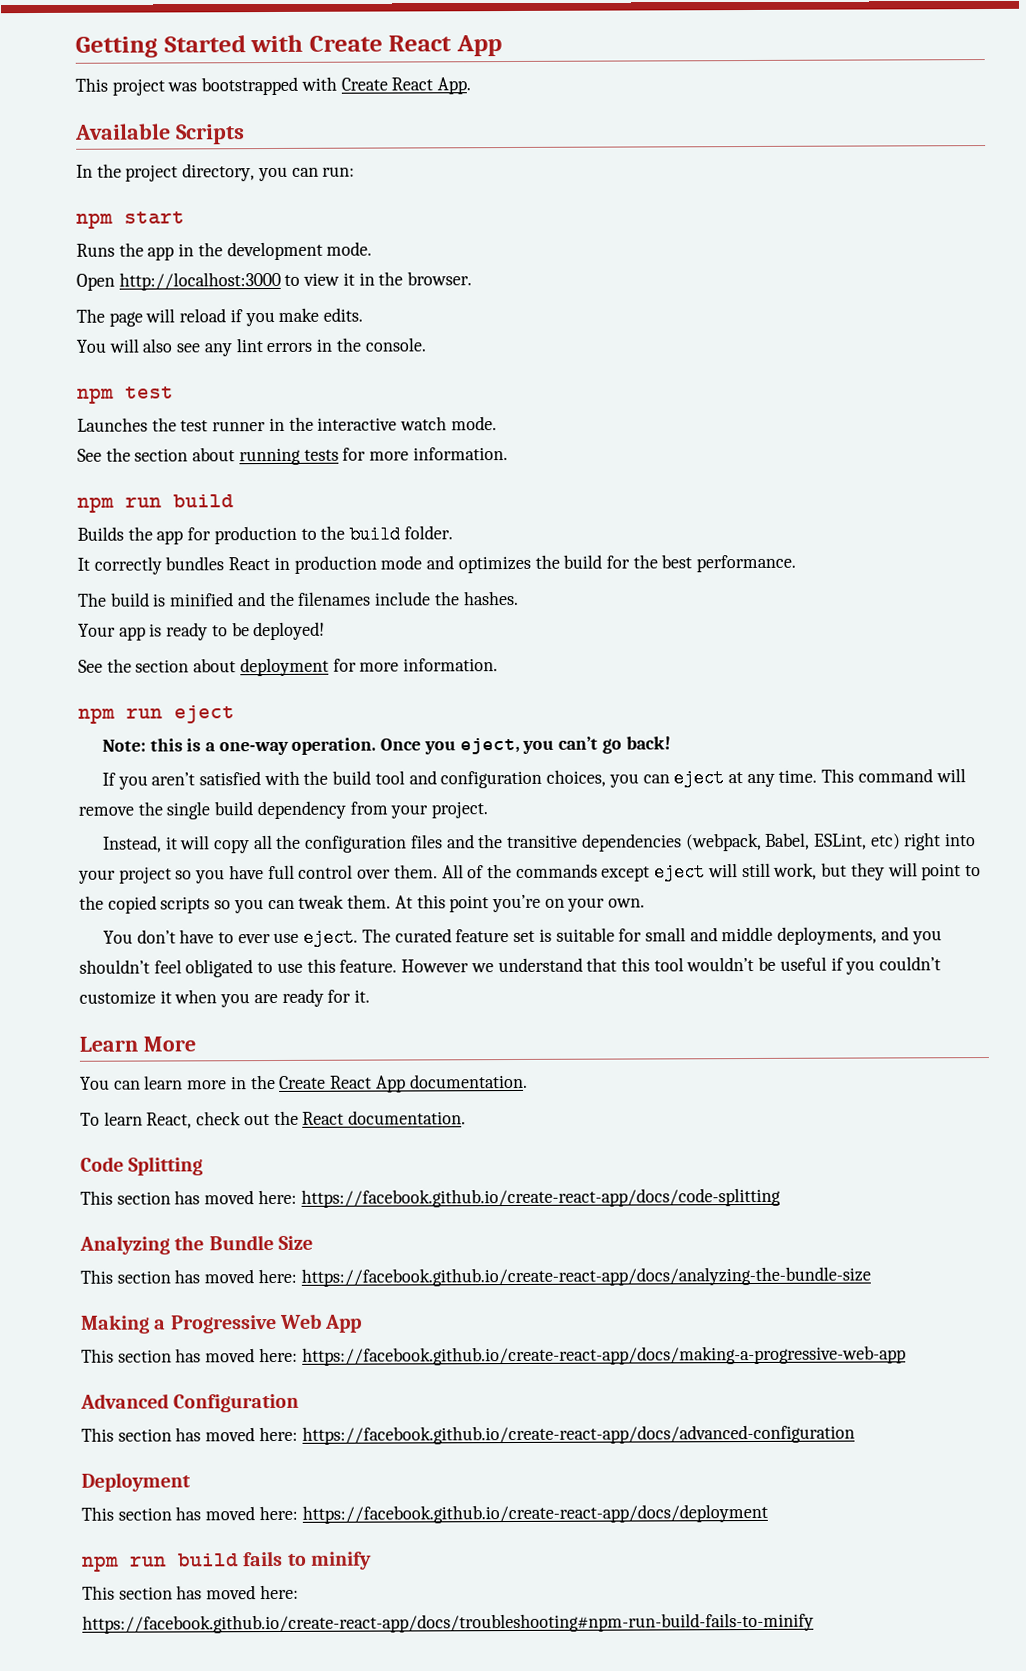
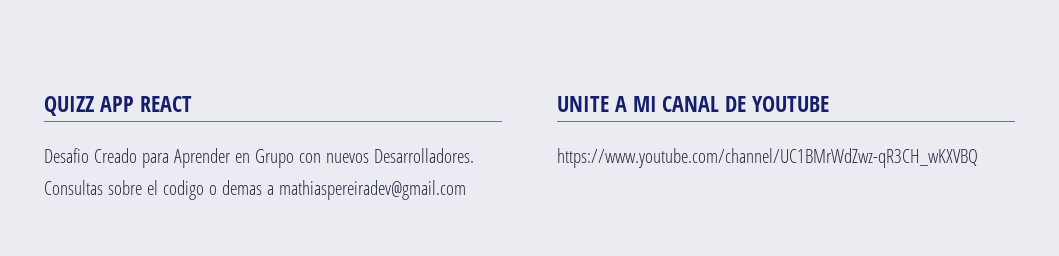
- Getting Started with Create React App
- This project was bootstrapped with Create React App.
- Available Scripts
- In the project directory, you can run:
- npm start
- Runs the app in the development mode.
- Open http://localhost:3000 to view it in the browser.
- The page will reload if you make edits.
- You will also see any lint errors in the console.
- npm test
- Launches the test runner in the interactive watch mode.
- See the section about running tests for more information.
- npm run build
- Builds the app for production to the build folder.
- It correctly bundles React in production mode and optimizes the build for the best performance.
- The build is minified and the filenames include the hashes.
- Your app is ready to be deployed!
- See the section about deployment for more information.
- npm run eject
- Note: this is a one-way operation. Once you eject, you can’t go back!
- If you aren’t satisfied with the build tool and configuration choices, you can eject at any time. This command will remove the single build dependency from your project.
- Instead, it will copy all the configuration files and the transitive dependencies (webpack, Babel, ESLint, etc) right into your project so you have full control over them. All of the commands except eject will still work, but they will point to the copied scripts so you can tweak them. At this point you’re on your own.
- You don’t have to ever use eject. The curated feature set is suitable for small and middle deployments, and you shouldn’t feel obligated to use this feature. However we understand that this tool wouldn’t be useful if you couldn’t customize it when you are ready for it.
- Learn More
- You can learn more in the Create React App documentation.
- To learn React, check out the React documentation.
- Code Splitting
- This section has moved here: https://facebook.github.io/create-react-app/docs/code-splitting
- Analyzing the Bundle Size
- This section has moved here: https://facebook.github.io/create-react-app/docs/analyzing-the-bundle-size
- Making a Progressive Web App
- This section has moved here: https://facebook.github.io/create-react-app/docs/making-a-progressive-web-app
- Advanced Configuration
- This section has moved here: https://facebook.github.io/create-react-app/docs/advanced-configuration
- Deployment
- This section has moved here: https://facebook.github.io/create-react-app/docs/deployment
- npm run build fails to minify
- This section has moved here: https://facebook.github.io/create-react-app/docs/troubleshooting#npm-run-build-fails-to-minify
+ QUIZZ APP REACT
+ Desafio Creado para Aprender en Grupo con nuevos Desarrolladores. Consultas sobre el codigo o demas a mathiaspereiradev@gmail.com
+ UNITE A MI CANAL DE YOUTUBE
+ https://www.youtube.com/channel/UC1BMrWdZwz-qR3CH_wKXVBQ

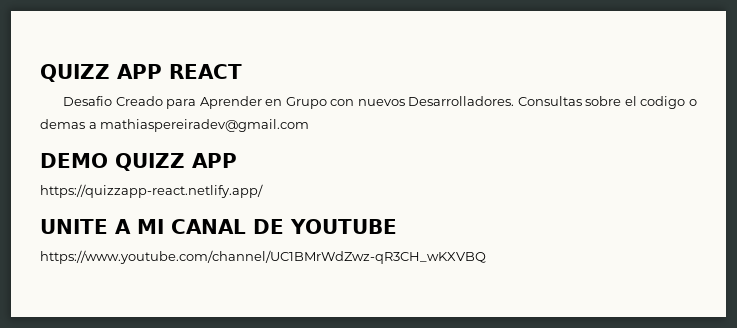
+ DEMO QUIZZ APP
+ https://quizzapp-react.netlify.app/

